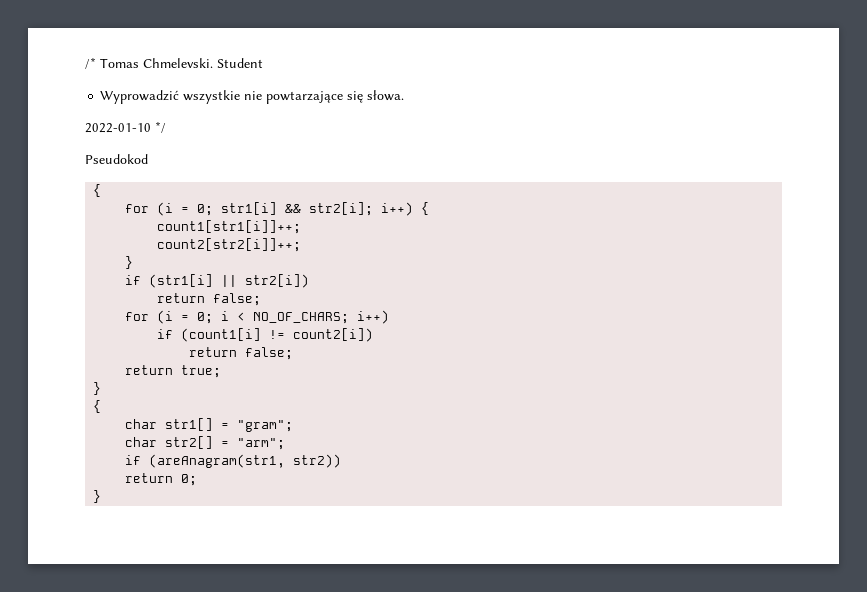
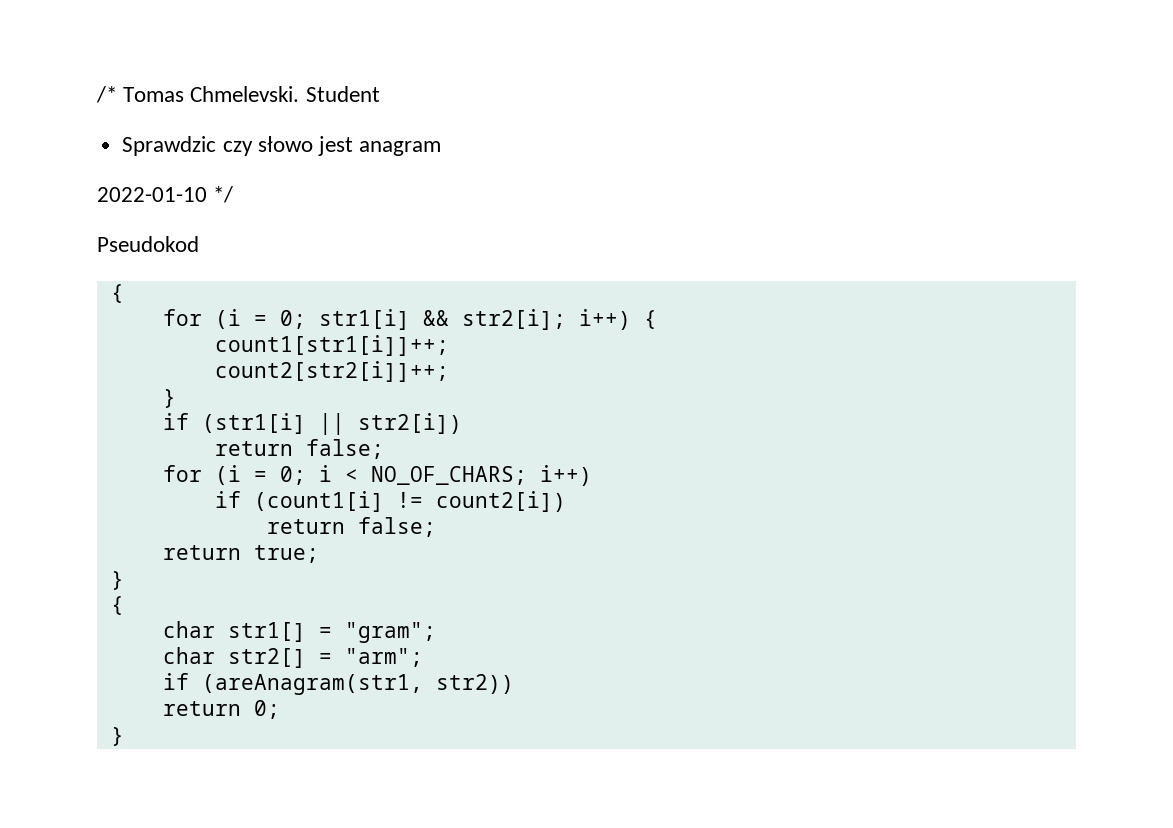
- Wyprowadzić wszystkie nie powtarzające się słowa.
+ Sprawdzic czy słowo jest anagram

